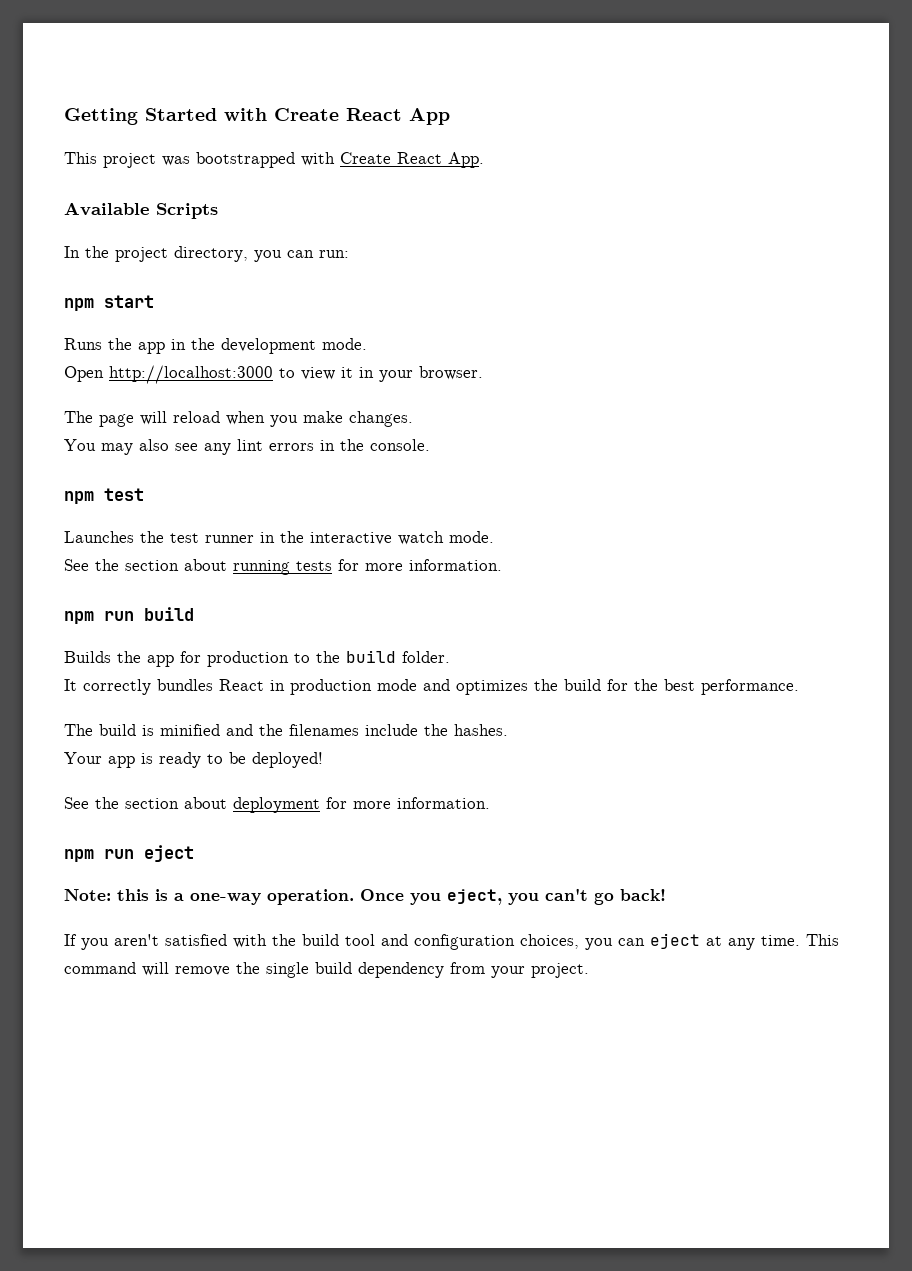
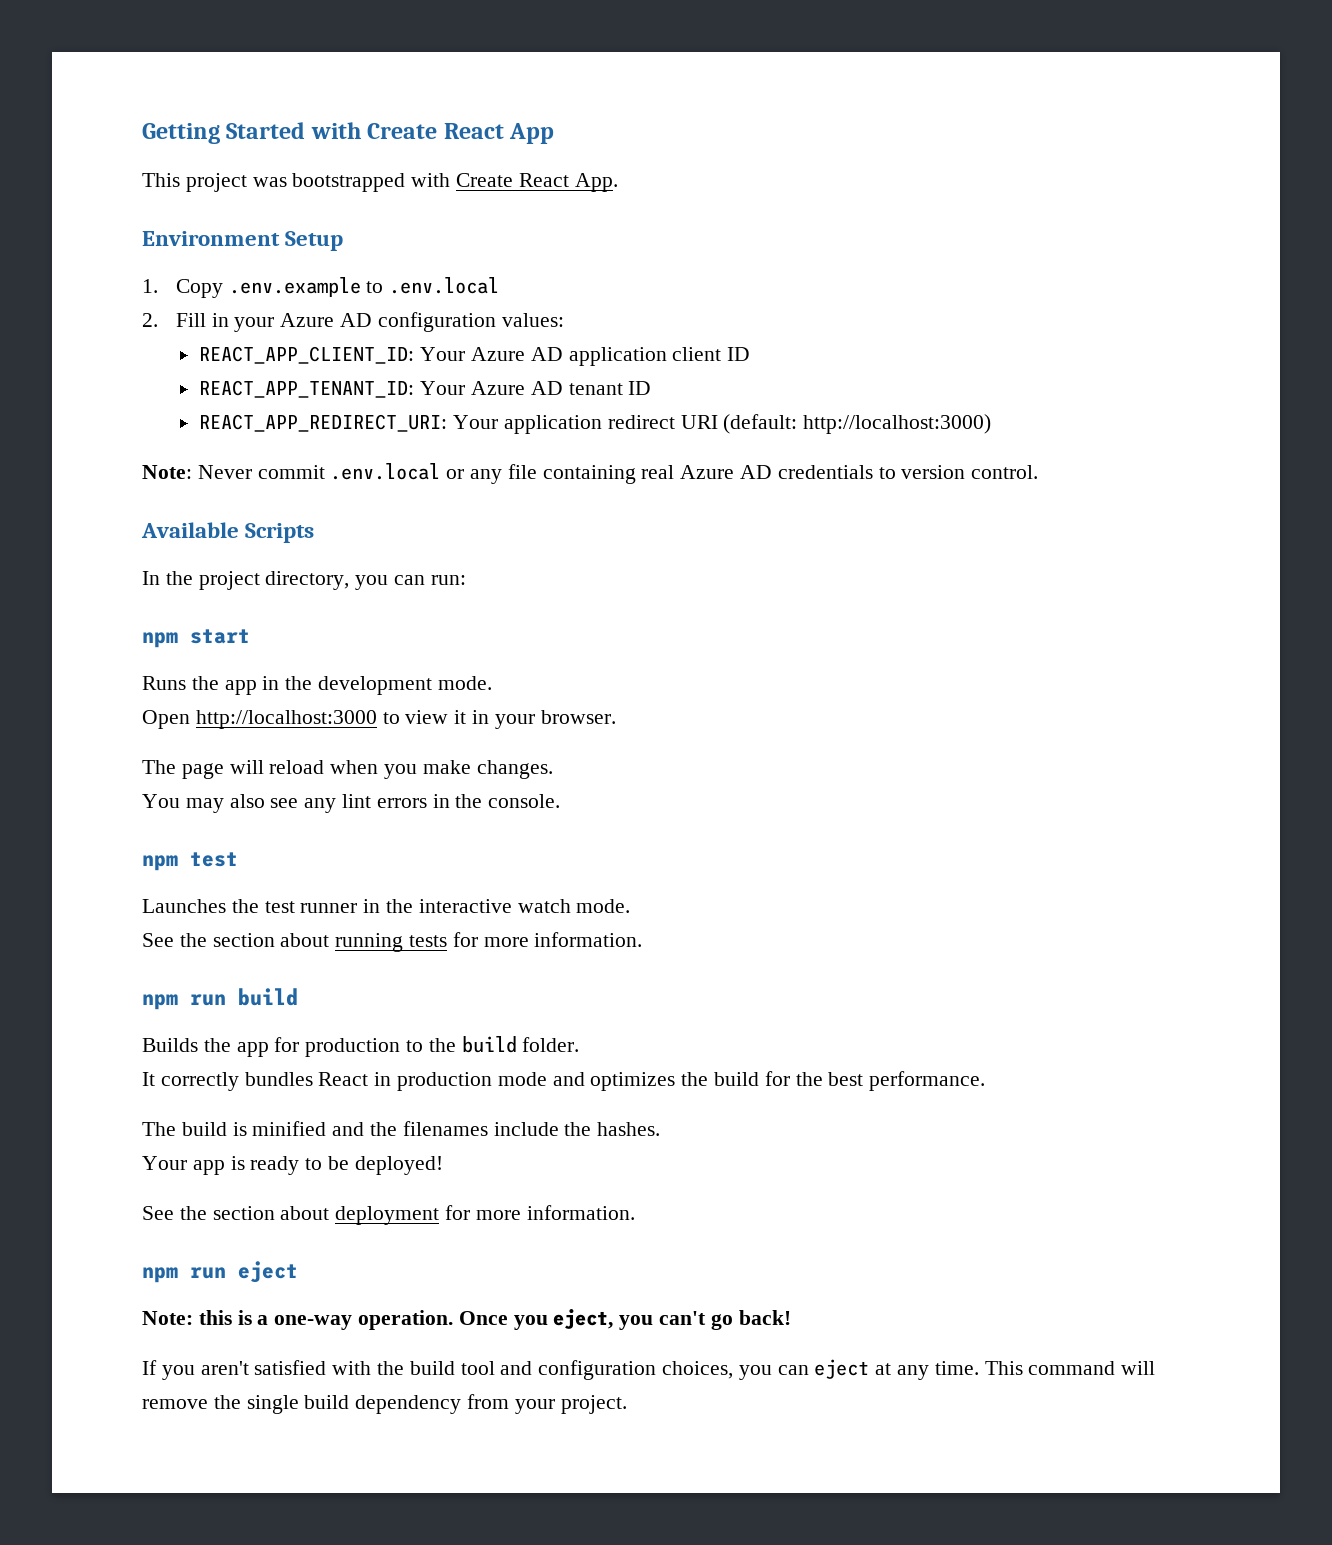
+ Environment Setup
+ 1. Copy .env.example to .env.local
+ 2. Fill in your Azure AD configuration values:
+ REACT_APP_CLIENT_ID: Your Azure AD application client ID
+ REACT_APP_TENANT_ID: Your Azure AD tenant ID
+ REACT_APP_REDIRECT_URI: Your application redirect URI (default: http://localhost:3000)
+ Note: Never commit .env.local or any file containing real Azure AD credentials to version control.

